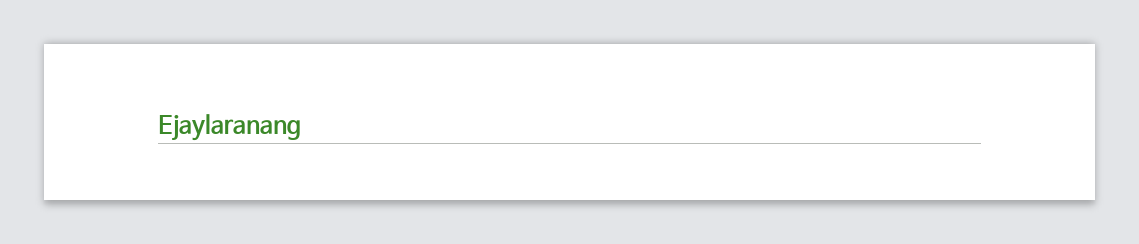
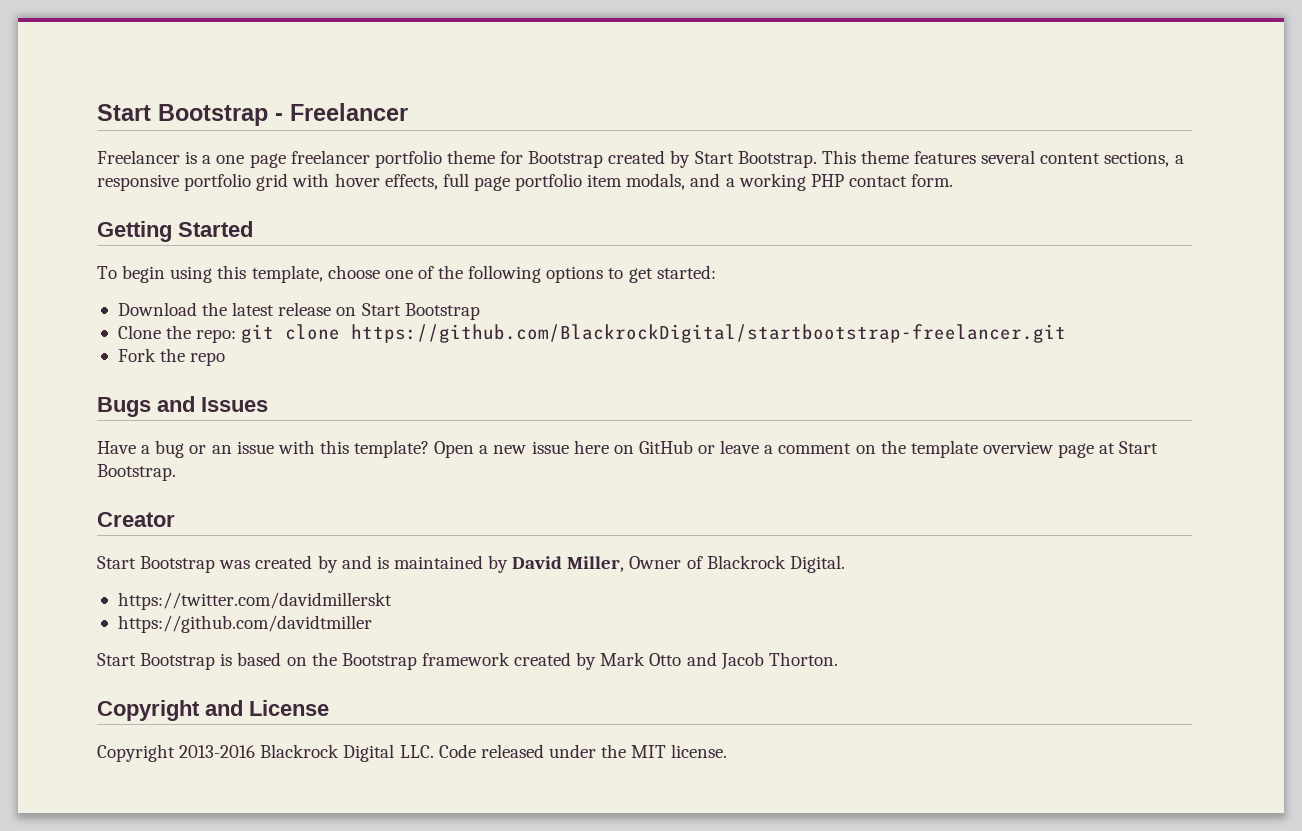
- Ejaylaranang
+ Start Bootstrap - Freelancer
+ Freelancer is a one page freelancer portfolio theme for Bootstrap created by Start Bootstrap. This theme features several content sections, a responsive portfolio grid with hover effects, full page portfolio item modals, and a working PHP contact form.
+ Getting Started
+ To begin using this template, choose one of the following options to get started:
+ Download the latest release on Start Bootstrap
+ Clone the repo: git clone https://github.com/BlackrockDigital/startbootstrap-freelancer.git
+ Fork the repo
+ Bugs and Issues
+ Have a bug or an issue with this template? Open a new issue here on GitHub or leave a comment on the template overview page at Start Bootstrap.
+ Creator
+ Start Bootstrap was created by and is maintained by David Miller, Owner of Blackrock Digital.
+ https://twitter.com/davidmillerskt
+ https://github.com/davidtmiller
+ Start Bootstrap is based on the Bootstrap framework created by Mark Otto and Jacob Thorton.
+ Copyright and License
+ Copyright 2013-2016 Blackrock Digital LLC. Code released under the MIT license.

